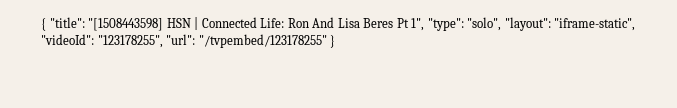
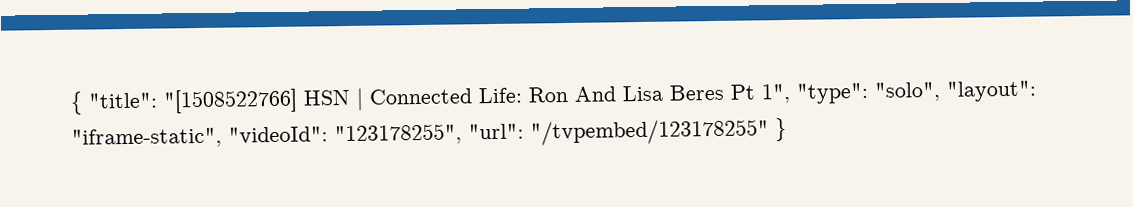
- { "title": "[1508443598] HSN | Connected Life: Ron And Lisa Beres Pt 1", "type": "solo", "layout": "iframe-static", "videoId": "123178255", "url": "/tvpembed/123178255" }
+ { "title": "[1508522766] HSN | Connected Life: Ron And Lisa Beres Pt 1", "type": "solo", "layout": "iframe-static", "videoId": "123178255", "url": "/tvpembed/123178255" }

